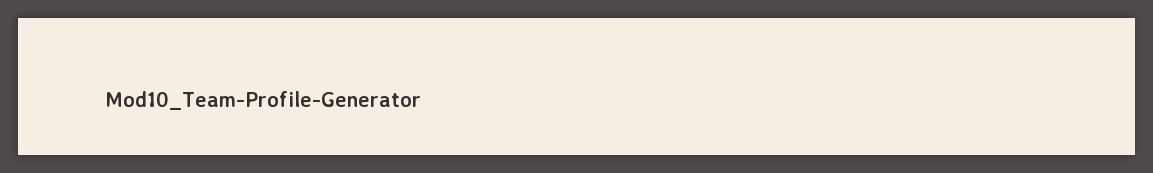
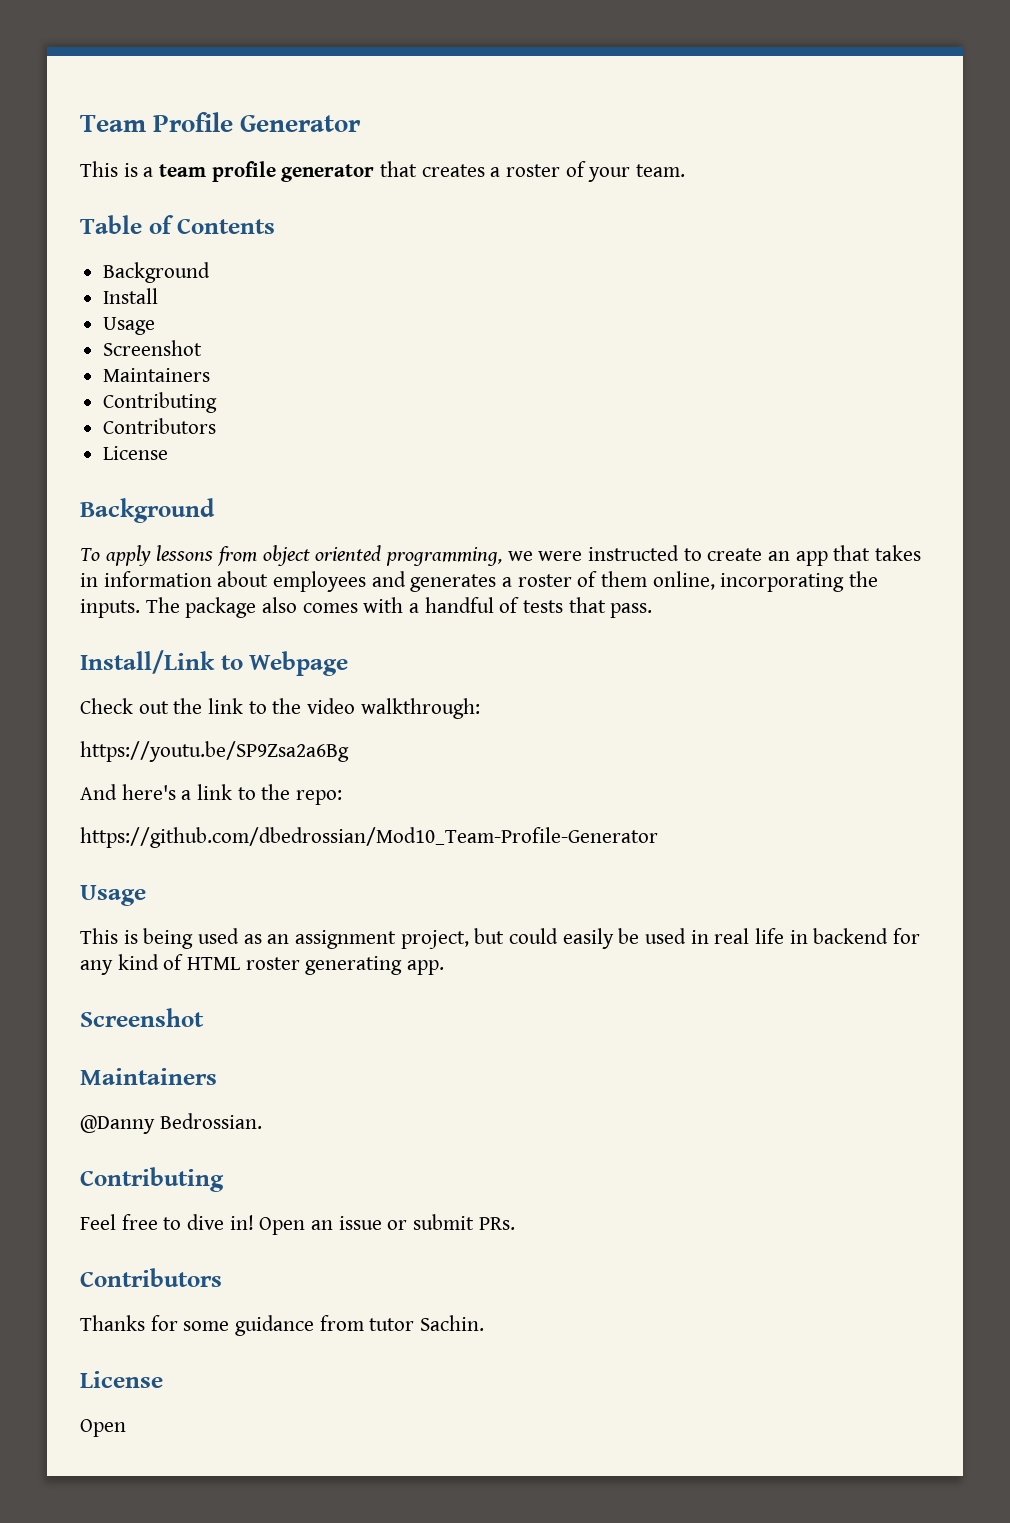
- Mod10_Team-Profile-Generator
+ Team Profile Generator
+ This is a team profile generator that creates a roster of your team.
+ Table of Contents
+ Background
+ Install
+ Usage
+ Screenshot
+ Maintainers
+ Contributing
+ Contributors
+ License
+ Background
+ To apply lessons from object oriented programming, we were instructed to create an app that takes in information about employees and generates a roster of them online, incorporating the inputs. The package also comes with a handful of tests that pass.
+ Install/Link to Webpage
+ Check out the link to the video walkthrough:
+ https://youtu.be/SP9Zsa2a6Bg
+ And here's a link to the repo:
+ https://github.com/dbedrossian/Mod10_Team-Profile-Generator
+ Usage
+ This is being used as an assignment project, but could easily be used in real life in backend for any kind of HTML roster generating app.
+ Screenshot
+ Maintainers
+ @Danny Bedrossian.
+ Contributing
+ Feel free to dive in! Open an issue or submit PRs.
+ Contributors
+ Thanks for some guidance from tutor Sachin.
+ License
+ Open

